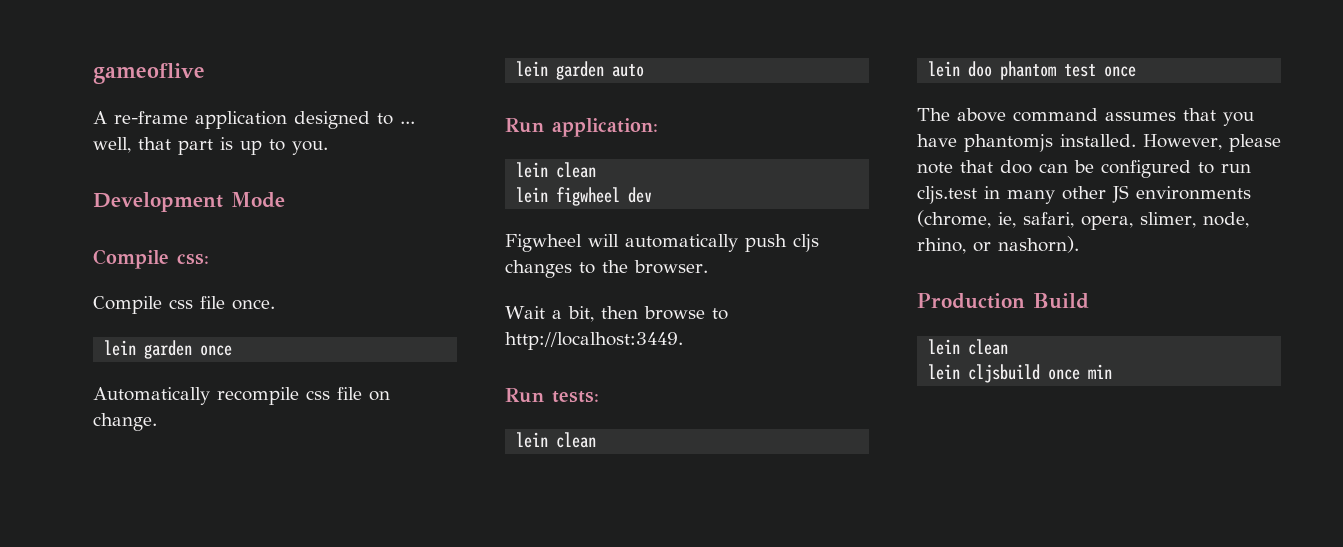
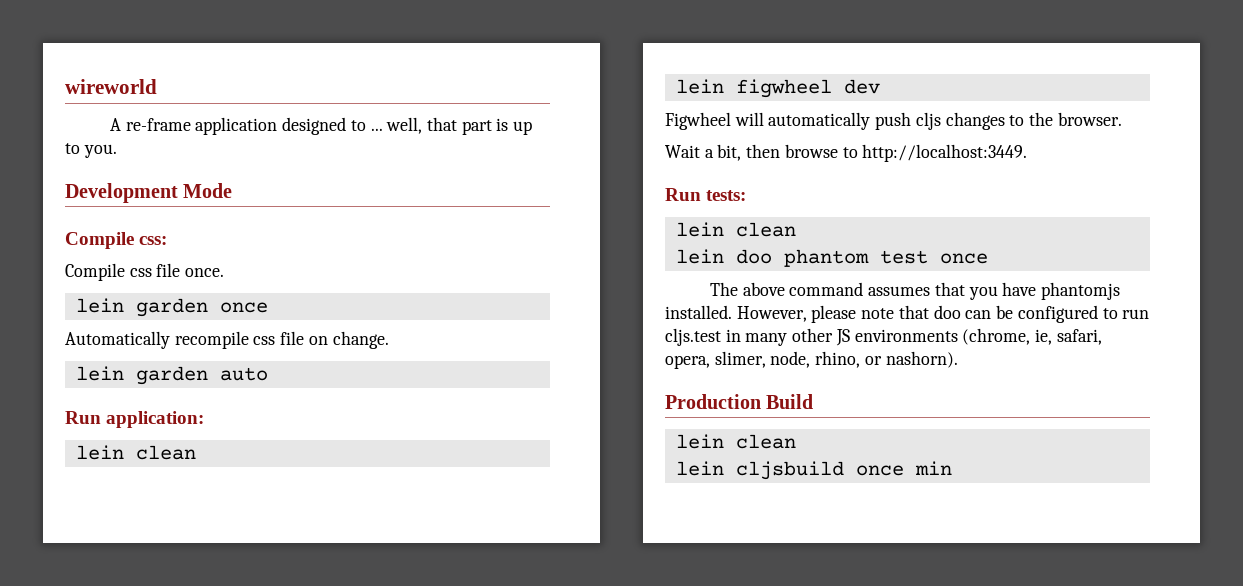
- gameoflive
+ wireworld

